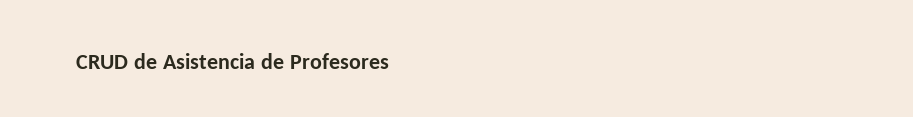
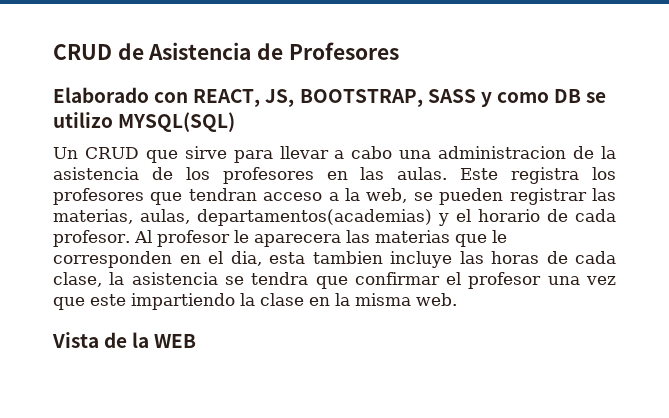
+ Elaborado con REACT, JS, BOOTSTRAP, SASS y como DB se utilizo MYSQL(SQL)
+ Un CRUD que sirve para llevar a cabo una administracion de la asistencia de los profesores en las aulas. Este registra los profesores que tendran acceso a la web, se pueden registrar las materias, aulas, departamentos(academias) y el horario de cada profesor. Al profesor le aparecera las materias que le corresponden en el dia, esta tambien incluye las horas de cada clase, la asistencia se tendra que confirmar el profesor una vez que este impartiendo la clase en la misma web.
+ Vista de la WEB

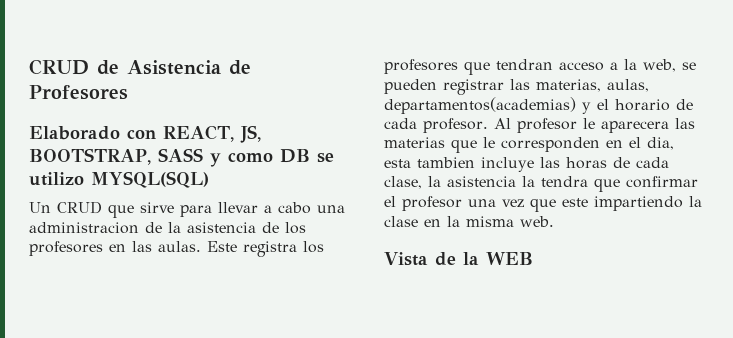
- Al profesor le aparecera las materias que le corresponden en el dia, esta tambien incluye las horas de cada clase, la asistencia se tendra que confirmar el profesor una vez que este impartiendo la clase en la misma web.
+ Al profesor le aparecera las materias que le corresponden en el dia, esta tambien incluye las horas de cada clase, la asistencia la tendra que confirmar el profesor una vez que este impartiendo la clase en la misma web.

